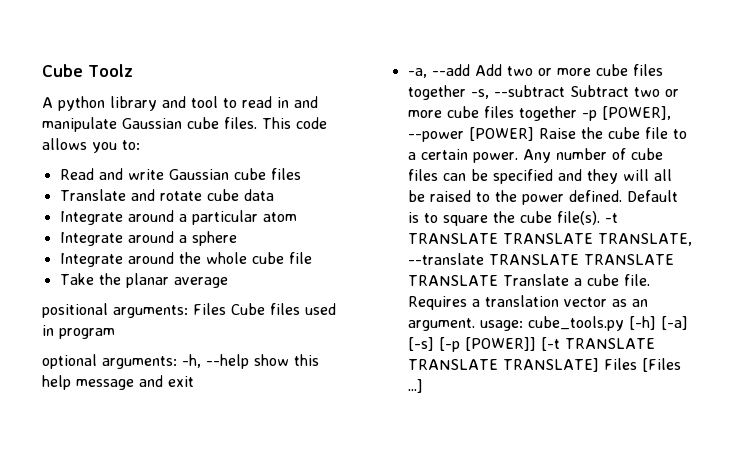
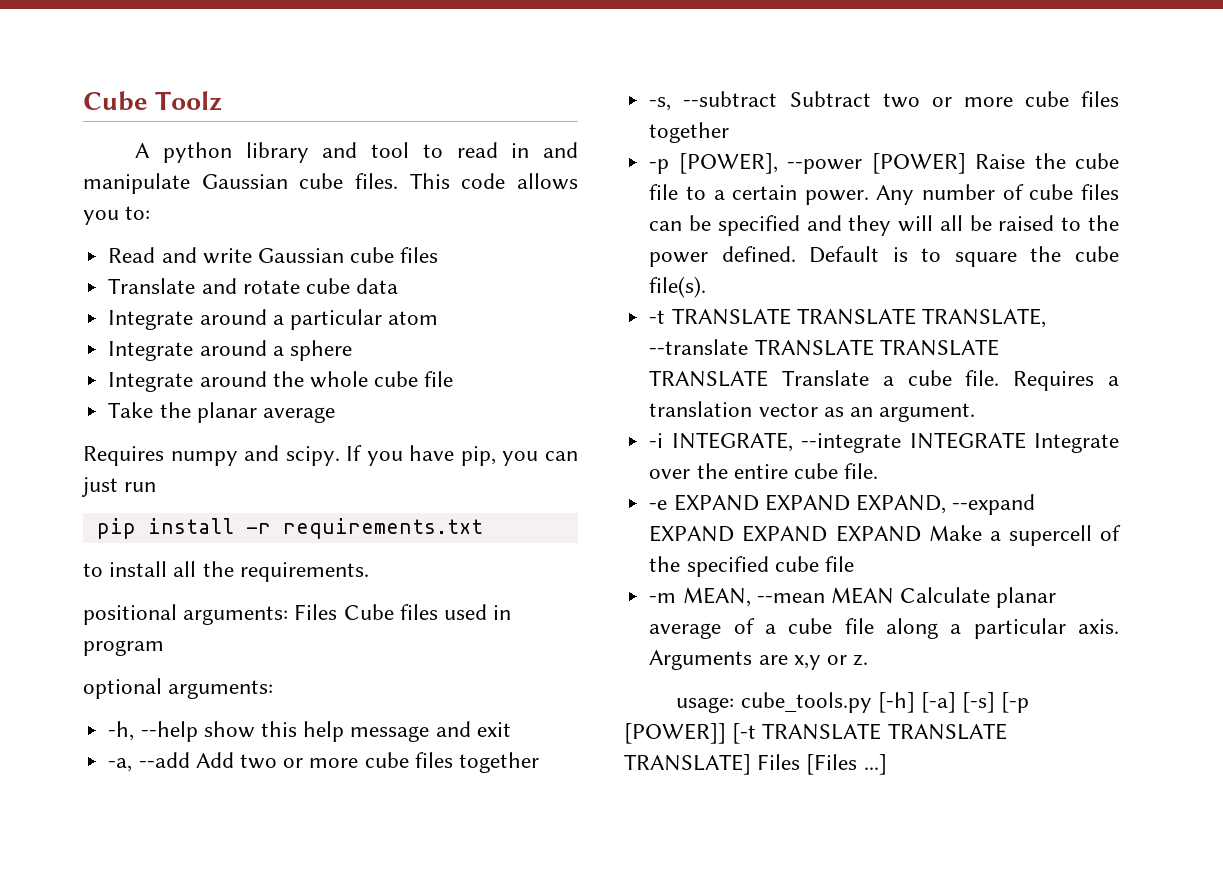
+ Requires numpy and scipy. If you have pip, you can just run
+ pip install -r requirements.txt
+ to install all the requirements.
- optional arguments: -h, --help show this help message and exit
+ optional arguments:
+ -h, --help show this help message and exit
- -a, --add Add two or more cube files together -s, --subtract Subtract two or more cube files together -p [POWER], --power [POWER] Raise the cube file to a certain power.
+ -a, --add Add two or more cube files together
+ -s, --subtract Subtract two or more cube files together
+ -p [POWER], --power [POWER] Raise the cube file to a certain power.
- Default is to square the cube file(s). -t TRANSLATE TRANSLATE TRANSLATE, --translate TRANSLATE TRANSLATE TRANSLATE Translate a cube file.
+ Default is to square the cube file(s).
+ -t TRANSLATE TRANSLATE TRANSLATE, --translate TRANSLATE TRANSLATE TRANSLATE Translate a cube file.
- Requires a translation vector as an argument. usage: cube_tools.py [-h] [-a] [-s] [-p [POWER]] [-t TRANSLATE TRANSLATE TRANSLATE] Files [Files ...]
+ Requires a translation vector as an argument.
+ -i INTEGRATE, --integrate INTEGRATE Integrate over the entire cube file.
+ -e EXPAND EXPAND EXPAND, --expand EXPAND EXPAND EXPAND Make a supercell of the specified cube file
+ -m MEAN, --mean MEAN Calculate planar average of a cube file along a particular axis. Arguments are x,y or z.
+ usage: cube_tools.py [-h] [-a] [-s] [-p [POWER]] [-t TRANSLATE TRANSLATE TRANSLATE] Files [Files ...]

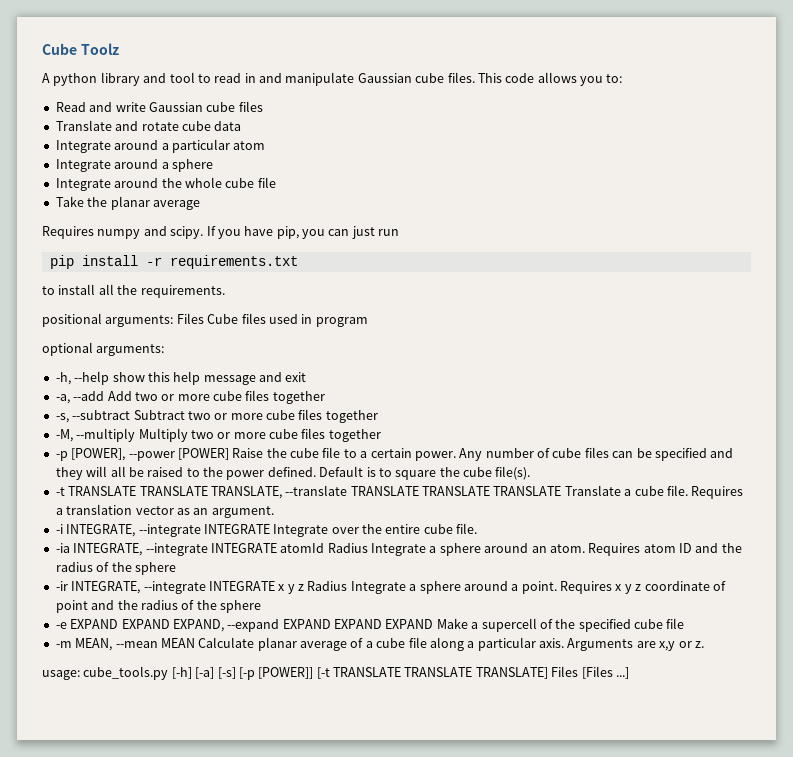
+ -M, --multiply Multiply two or more cube files together
+ -ia INTEGRATE, --integrate INTEGRATE atomId Radius Integrate a sphere around an atom. Requires atom ID and the radius of the sphere
+ -ir INTEGRATE, --integrate INTEGRATE x y z Radius Integrate a sphere around a point. Requires x y z coordinate of point and the radius of the sphere

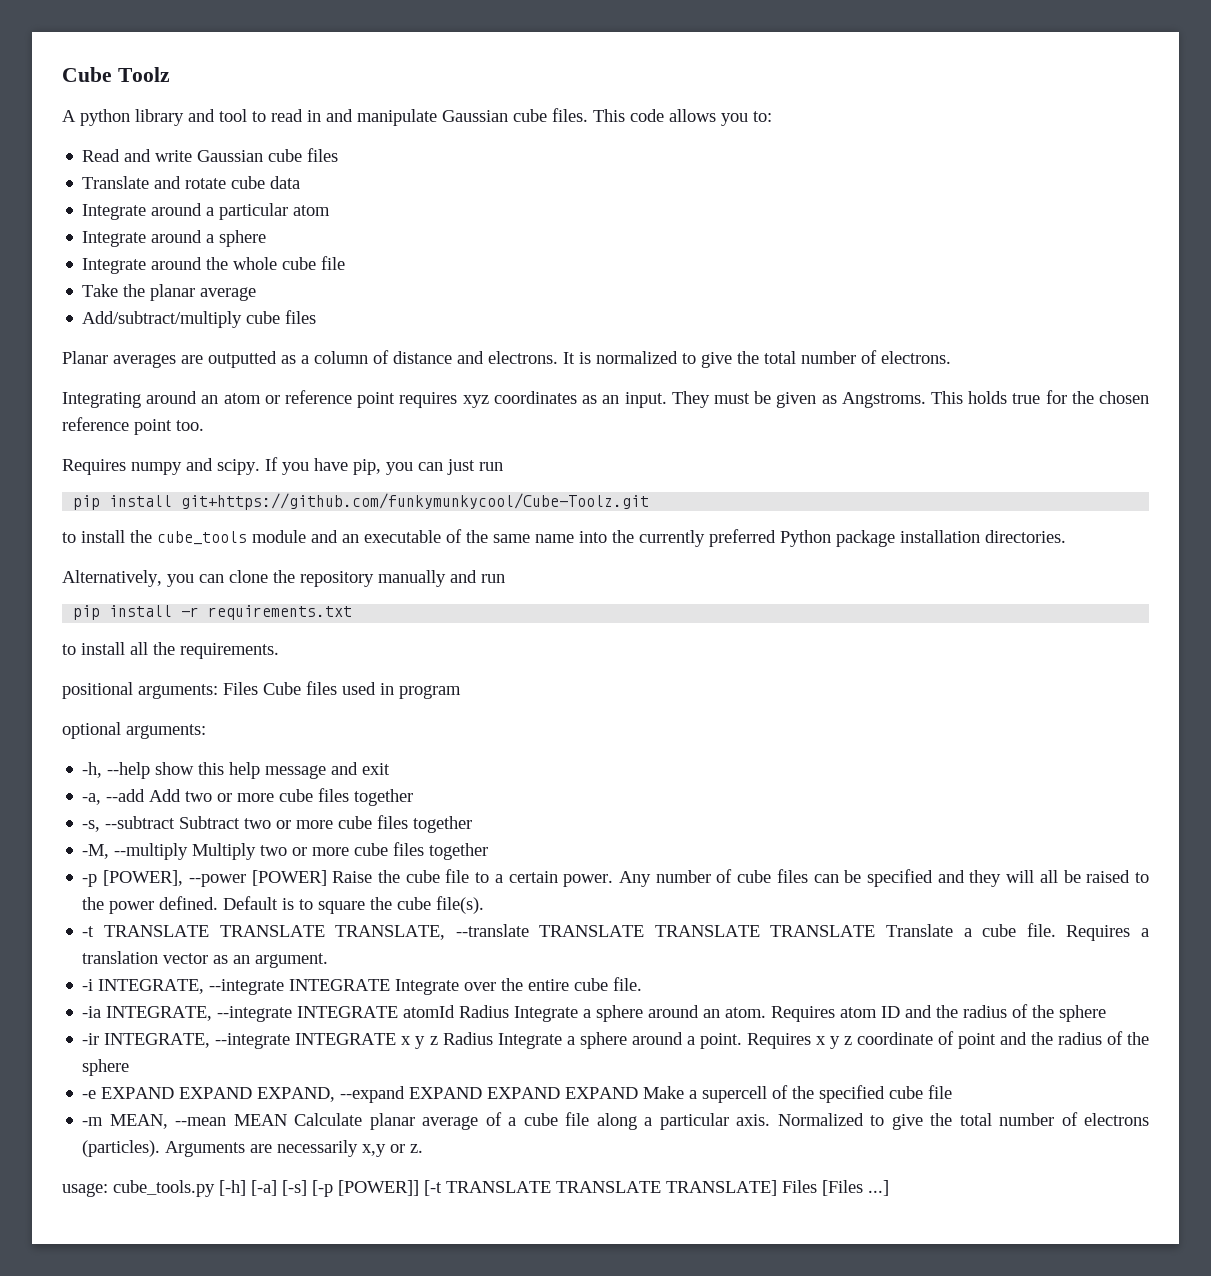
+ Add/subtract/multiply cube files
+ Planar averages are outputted as a column of distance and electrons. It is normalized to give the total number of electrons.
+ Integrating around an atom or reference point requires xyz coordinates as an input. They must be given as Angstroms. This holds true for the chosen reference point too.
+ pip install git+https://github.com/funkymunkycool/Cube-Toolz.git
+ to install the cube_tools module and an executable of the same name into the currently preferred Python package installation directories.
+ Alternatively, you can clone the repository manually and run
+ Normalized to give the total number of electrons (particles).
- Arguments are x,y or z.
+ Arguments are necessarily x,y or z.

